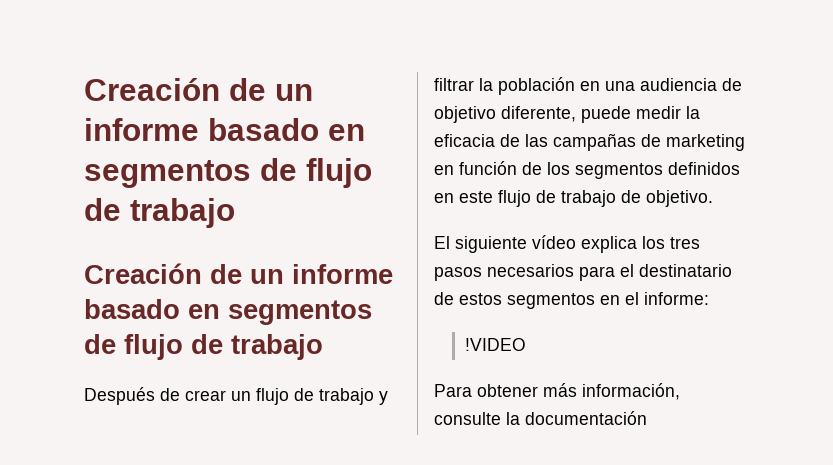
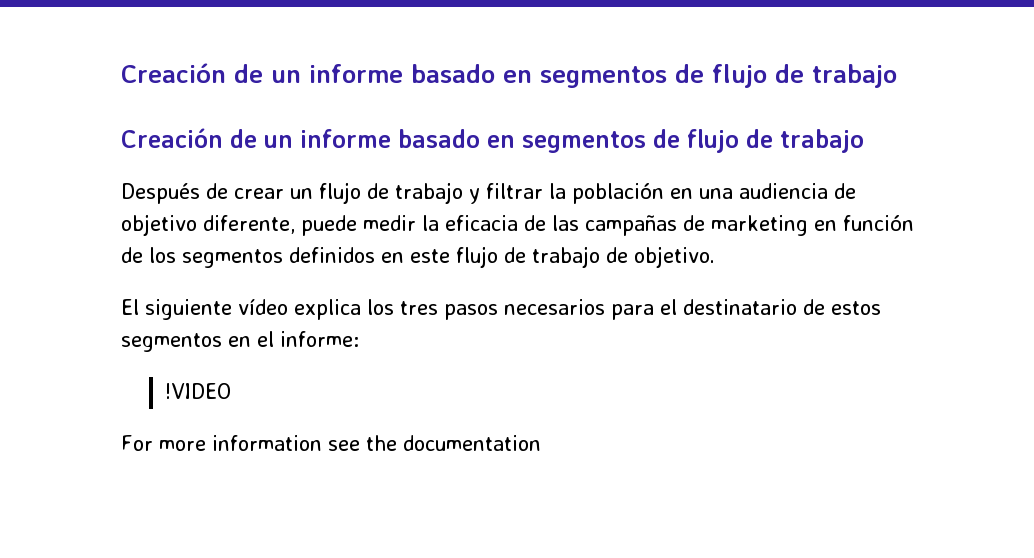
- Para obtener más información, consulte la documentación
+ For more information see the documentation

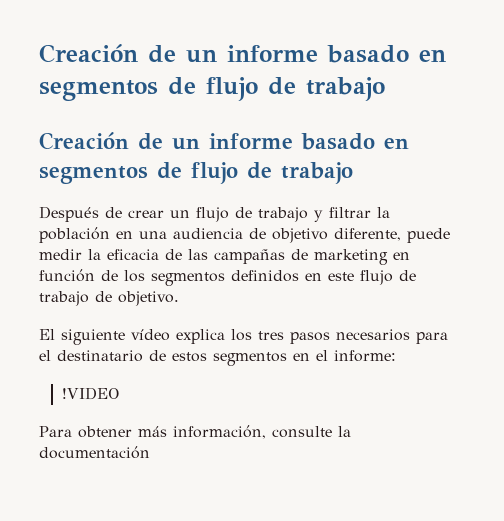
- For more information see the documentation
+ Para obtener más información, consulte la documentación

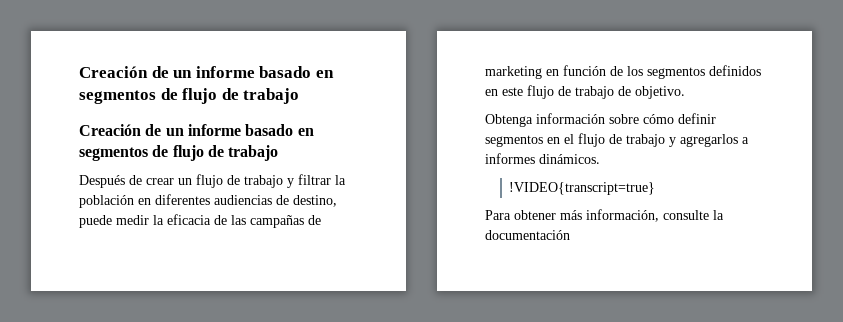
- Después de crear un flujo de trabajo y filtrar la población en una audiencia de objetivo diferente, puede medir la eficacia de las campañas de marketing en función de los segmentos definidos en este flujo de trabajo de objetivo.
+ Después de crear un flujo de trabajo y filtrar la población en diferentes audiencias de destino, puede medir la eficacia de las campañas de marketing en función de los segmentos definidos en este flujo de trabajo de objetivo.
- El siguiente vídeo explica los tres pasos necesarios para el destinatario de estos segmentos en el informe:
- !VIDEO
+ Obtenga información sobre cómo definir segmentos en el flujo de trabajo y agregarlos a informes dinámicos.
+ !VIDEO{transcript=true}

